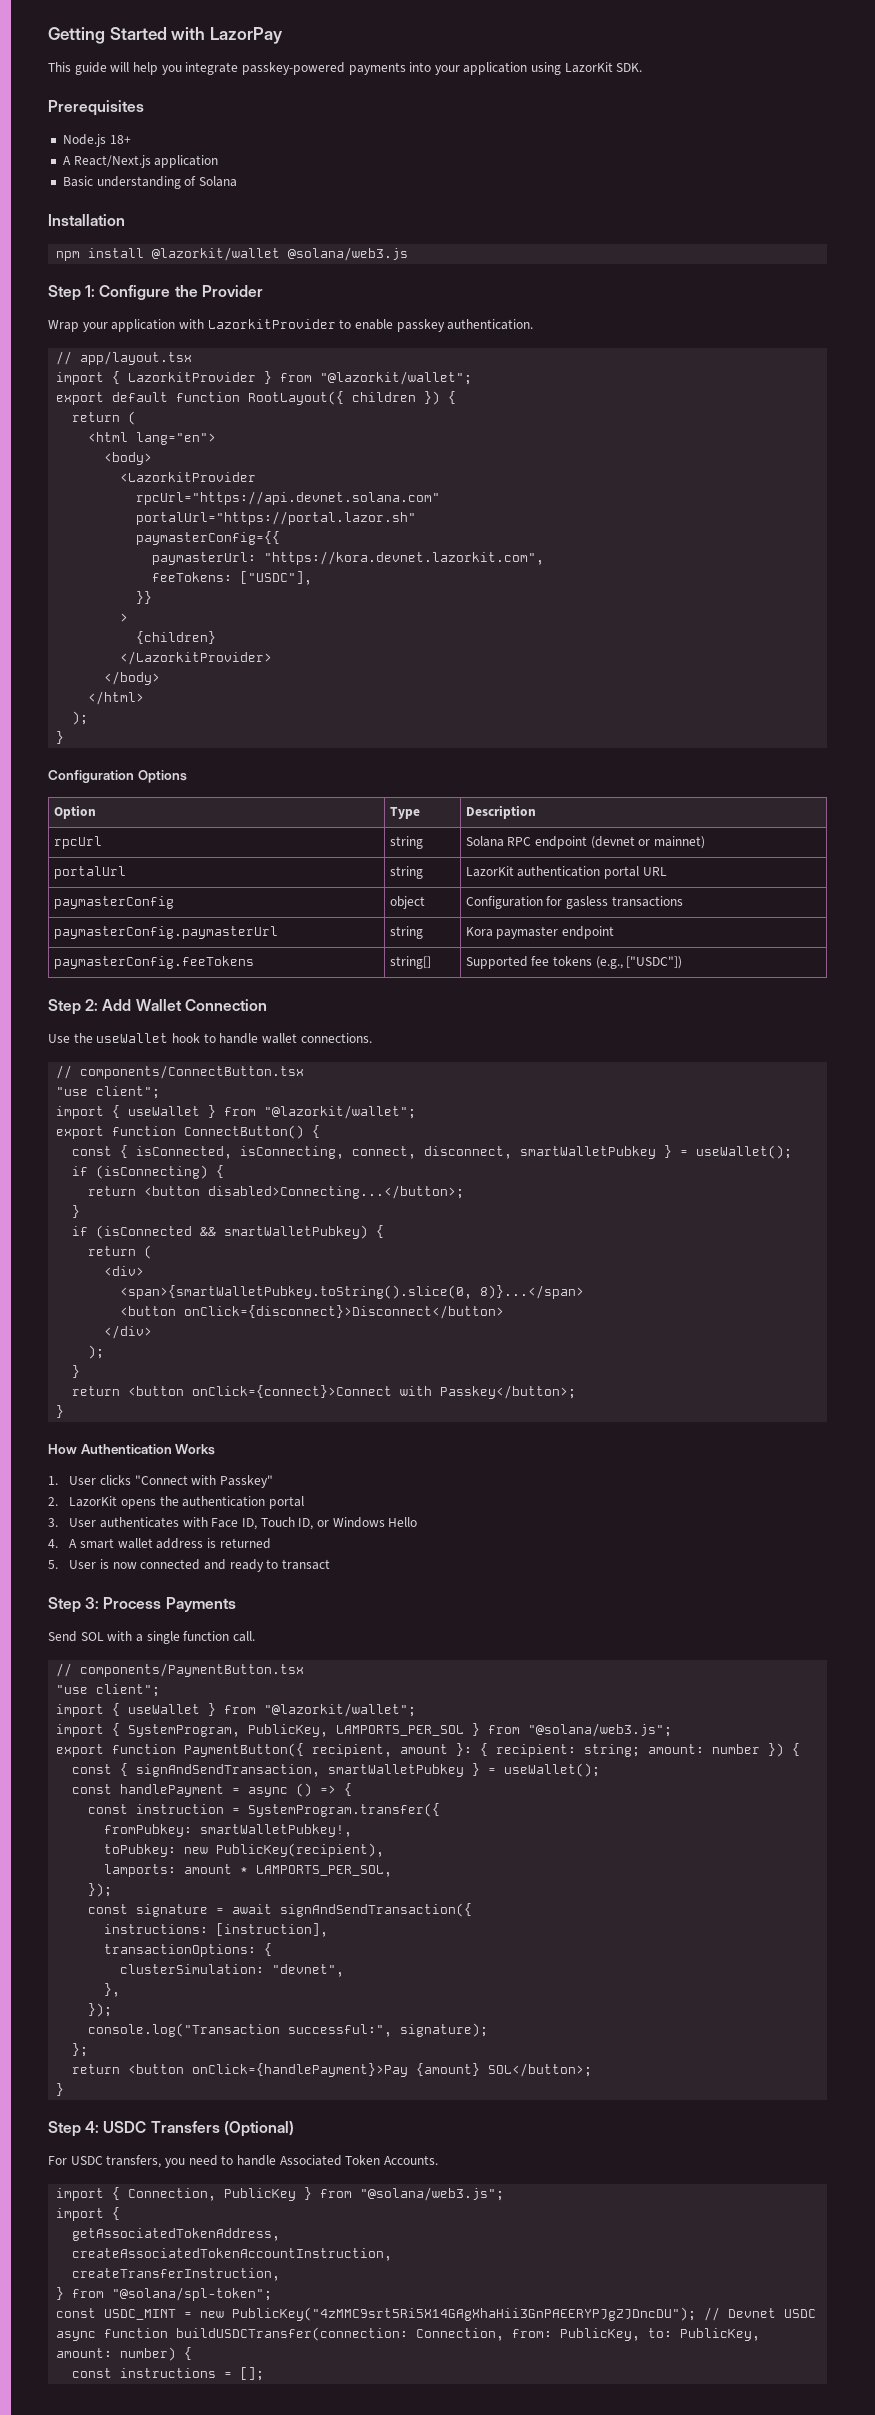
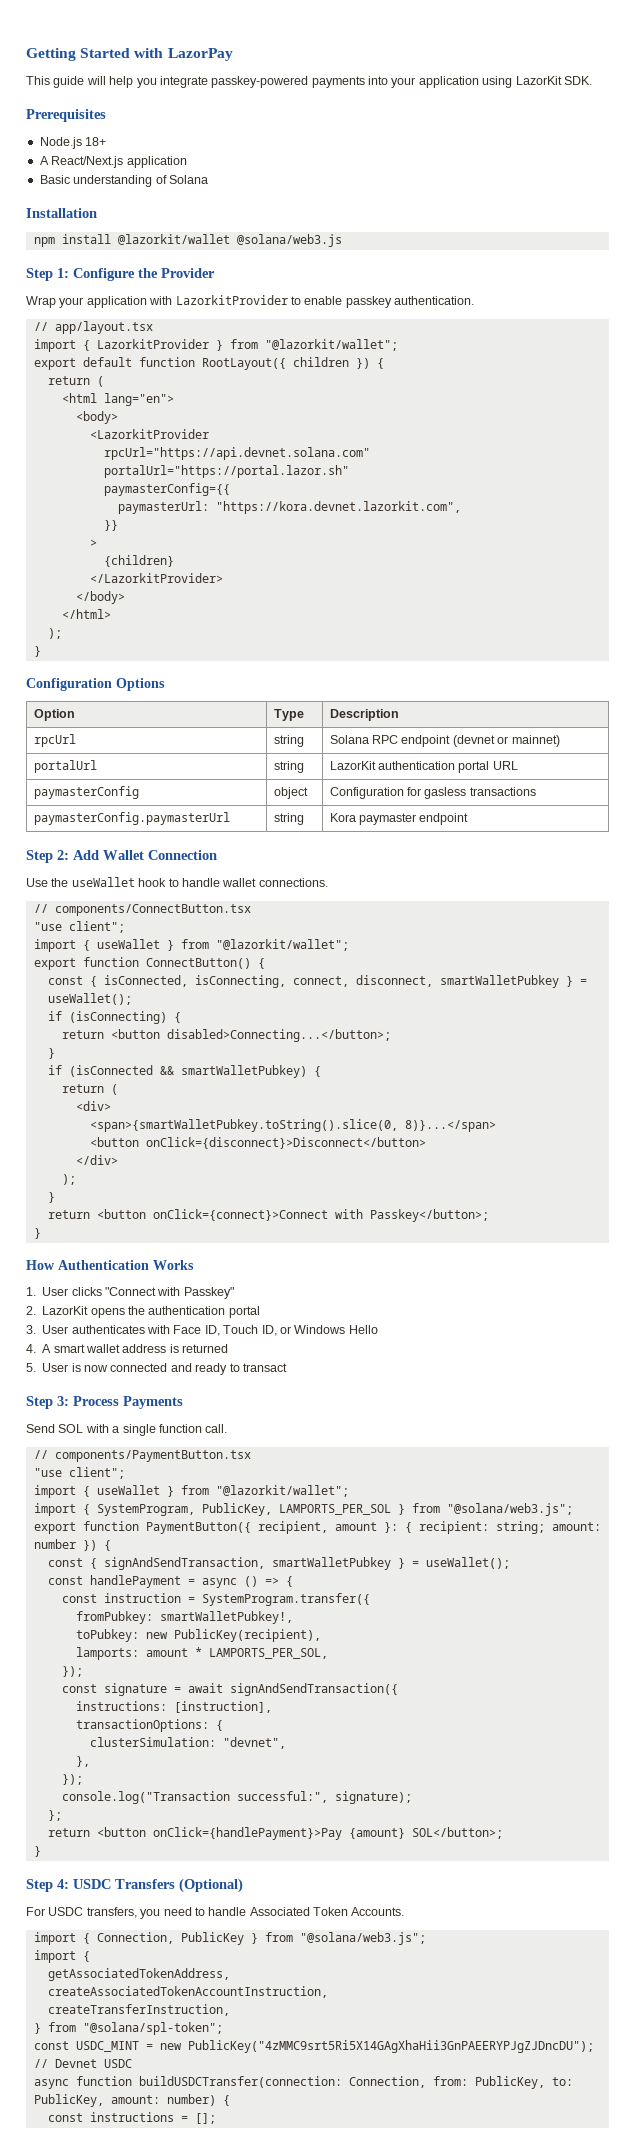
- feeTokens: ["USDC"],
- paymasterConfig.feeTokens | string[] | Supported fee tokens (e.g., ["USDC"])

